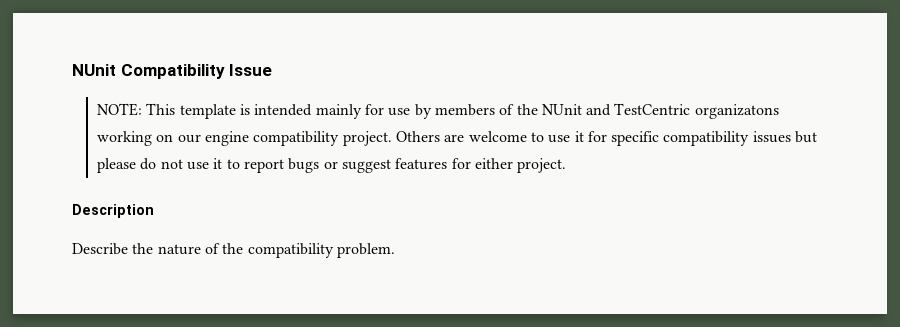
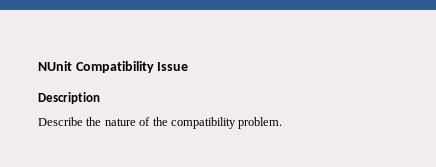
- NOTE: This template is intended mainly for use by members of the NUnit and TestCentric organizatons working on our engine compatibility project. Others are welcome to use it for specific compatibility issues but please do not use it to report bugs or suggest features for either project.

